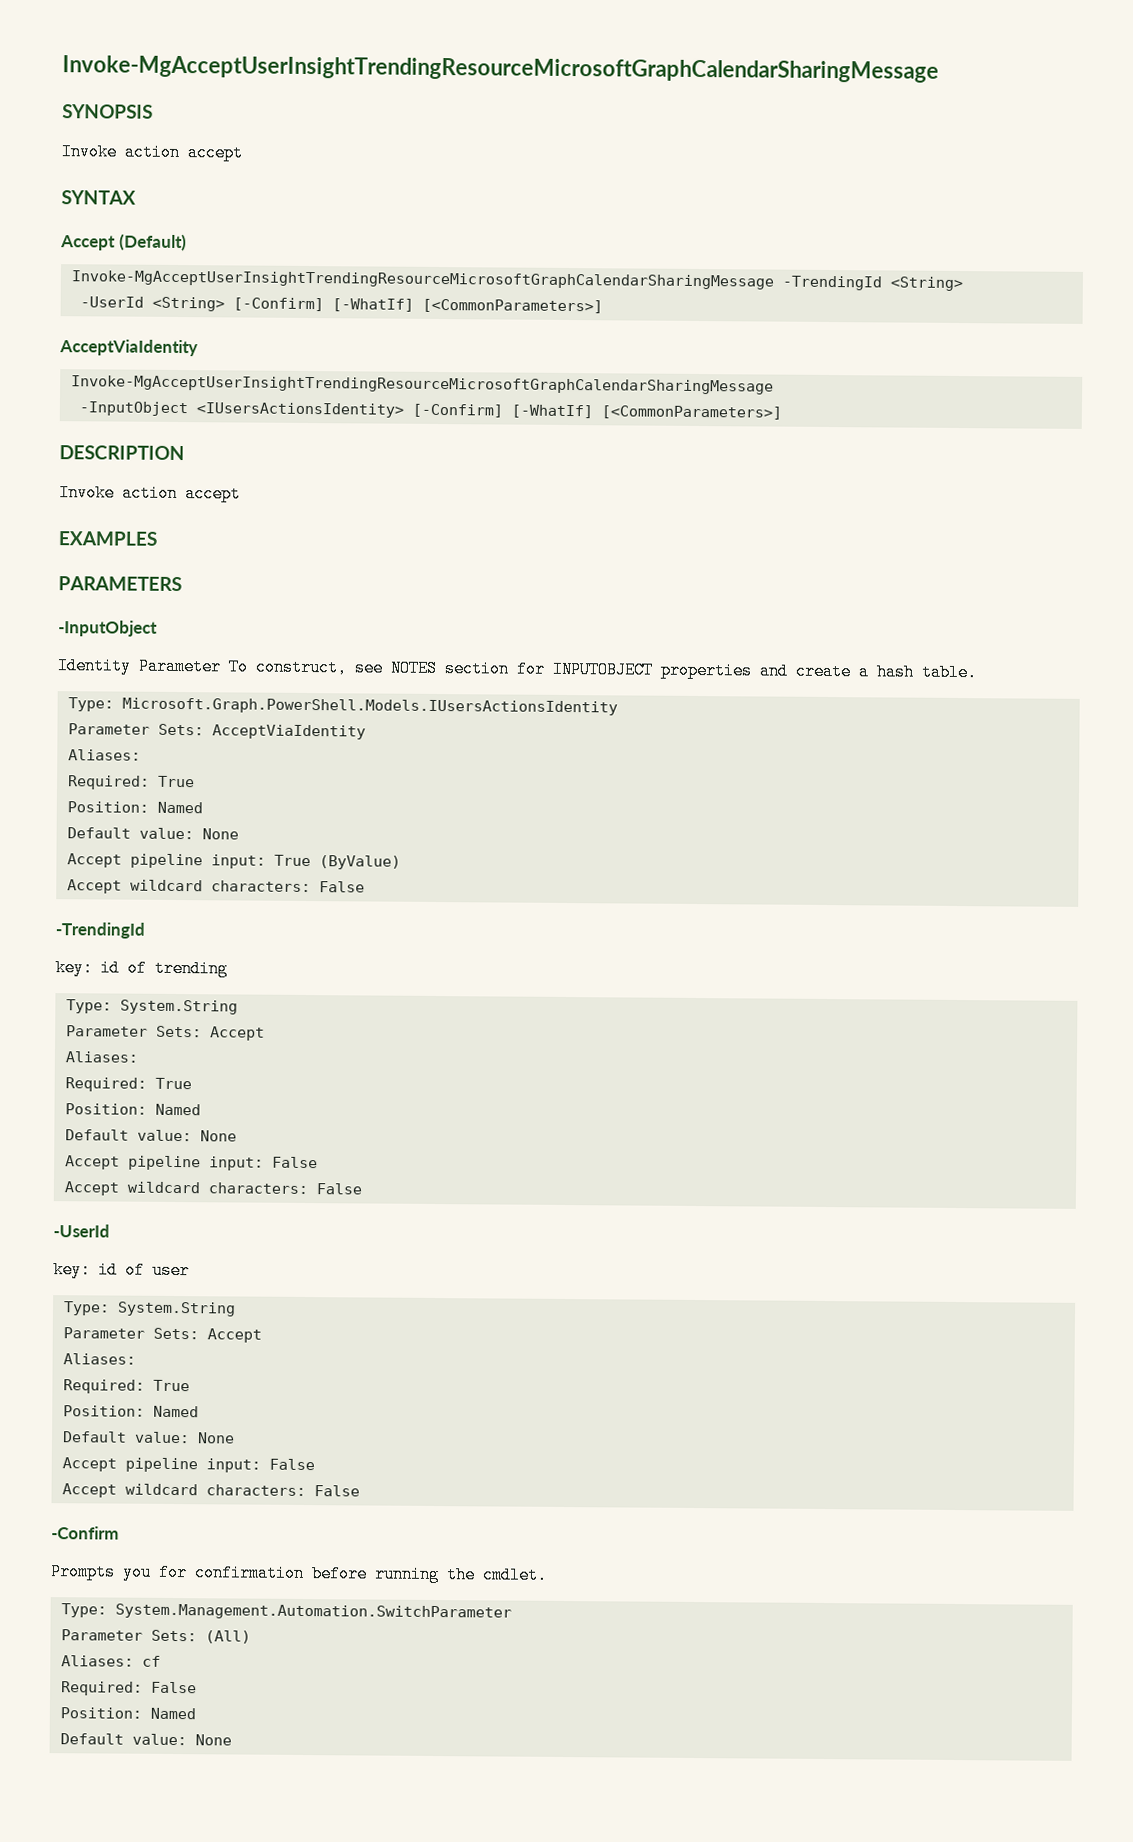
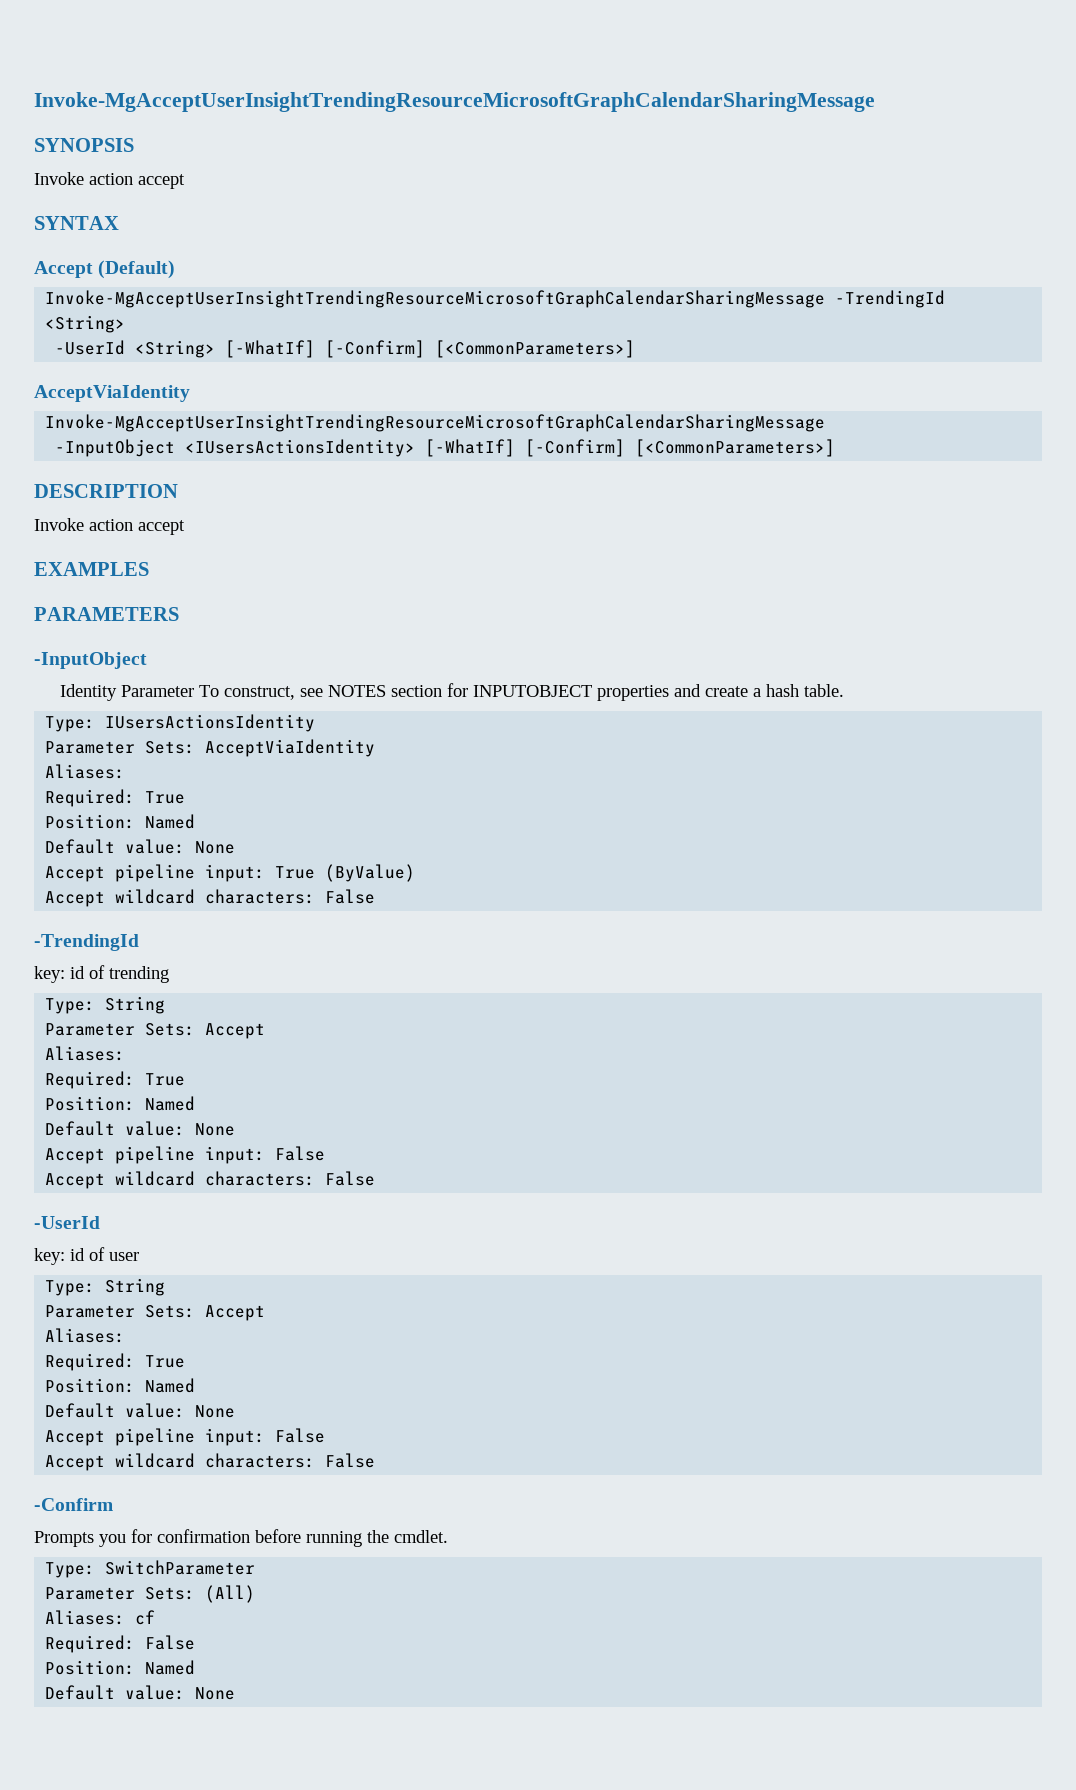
- -UserId <String> [-Confirm] [-WhatIf] [<CommonParameters>]
+ -UserId <String> [-WhatIf] [-Confirm] [<CommonParameters>]
- -InputObject <IUsersActionsIdentity> [-Confirm] [-WhatIf] [<CommonParameters>]
+ -InputObject <IUsersActionsIdentity> [-WhatIf] [-Confirm] [<CommonParameters>]
- Type: Microsoft.Graph.PowerShell.Models.IUsersActionsIdentity
+ Type: IUsersActionsIdentity
  key: id of trending
- Type: System.String
+ Type: String
  key: id of user
- Type: System.String
+ Type: String
- Type: System.Management.Automation.SwitchParameter
+ Type: SwitchParameter

